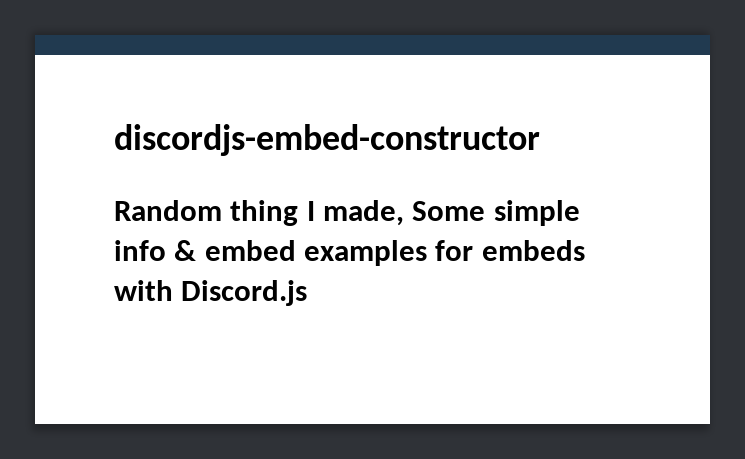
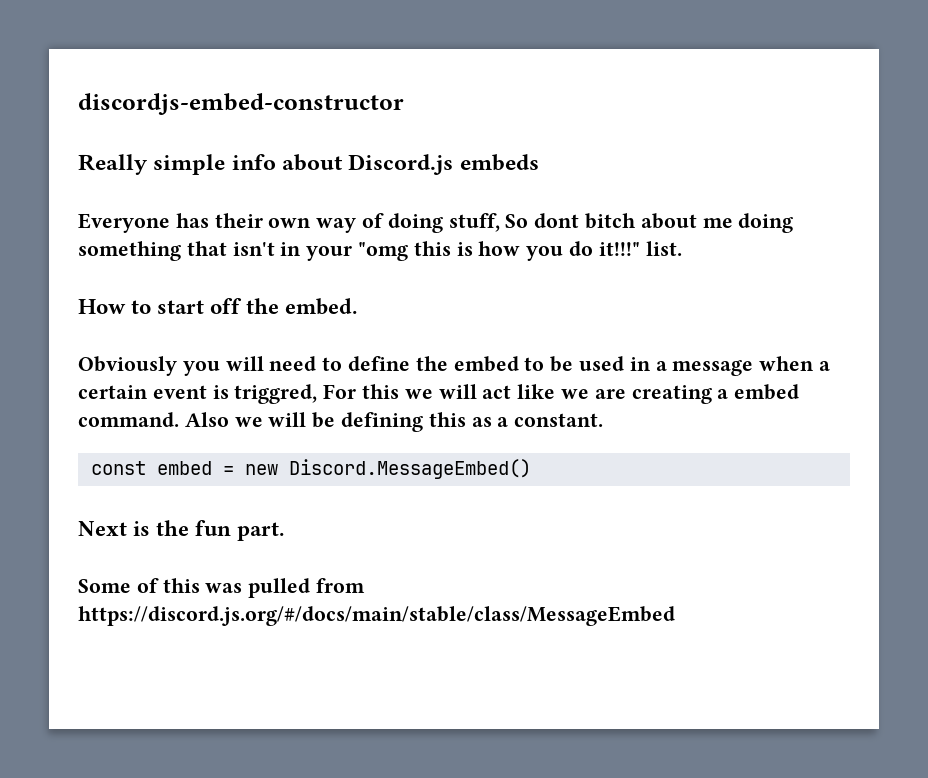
- Random thing I made, Some simple info & embed examples for embeds with Discord.js
+ Really simple info about Discord.js embeds
+ Everyone has their own way of doing stuff, So dont bitch about me doing something that isn't in your "omg this is how you do it!!!" list.
+ How to start off the embed.
+ Obviously you will need to define the embed to be used in a message when a certain event is triggred, For this we will act like we are creating a embed command. Also we will be defining this as a constant.
+ const embed = new Discord.MessageEmbed()
+ Next is the fun part.
+ Some of this was pulled from https://discord.js.org/#/docs/main/stable/class/MessageEmbed

